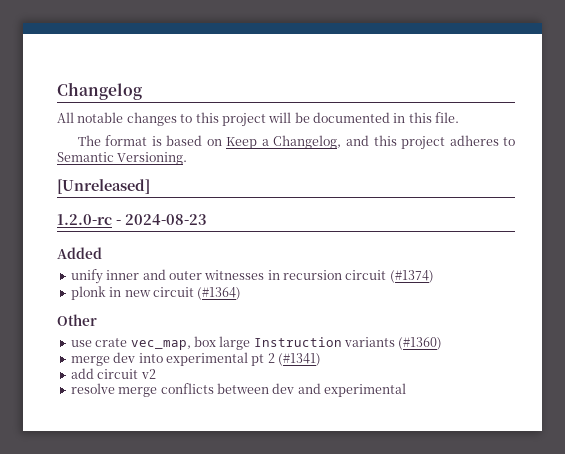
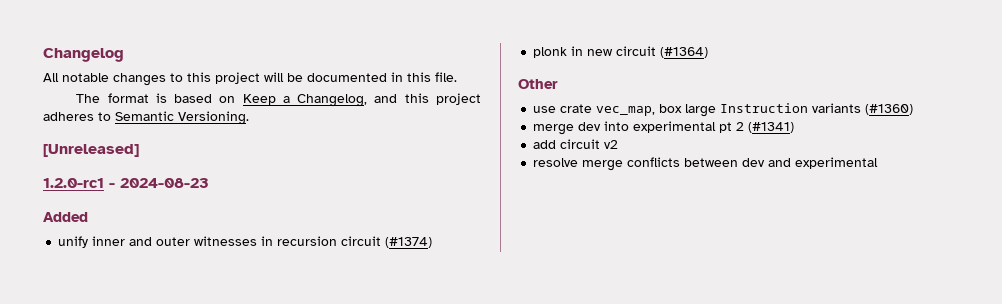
- 1.2.0-rc - 2024-08-23
+ 1.2.0-rc1 - 2024-08-23

